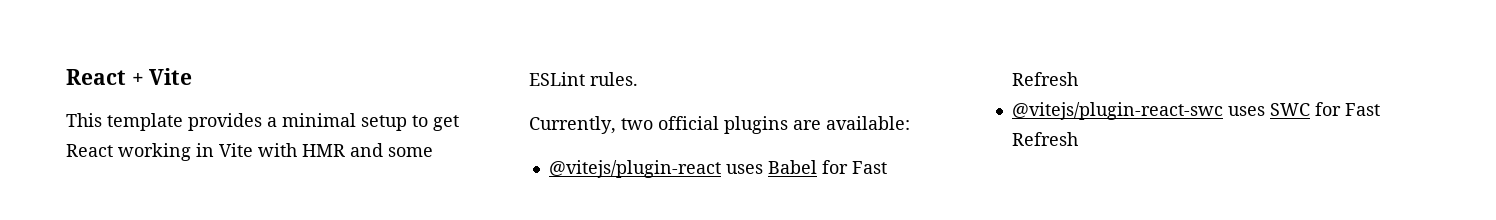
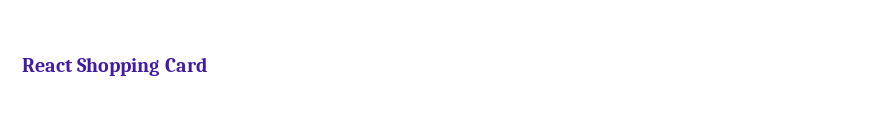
- React + Vite
- This template provides a minimal setup to get React working in Vite with HMR and some ESLint rules.
- Currently, two official plugins are available:
- @vitejs/plugin-react uses Babel for Fast Refresh
- @vitejs/plugin-react-swc uses SWC for Fast Refresh
+ React Shopping Card

